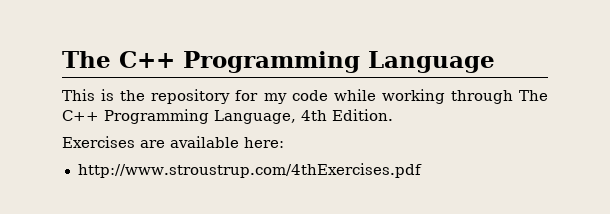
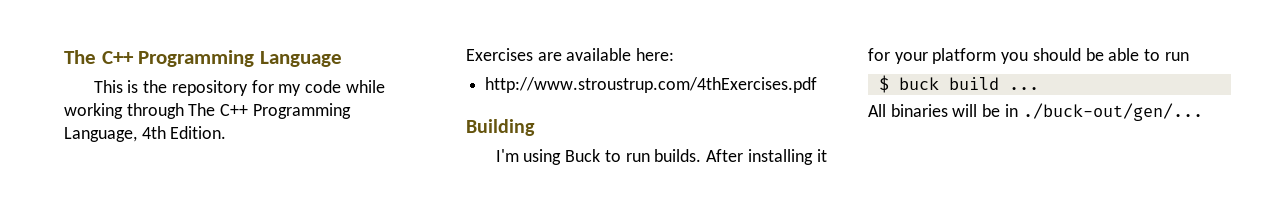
+ Building
+ I'm using Buck to run builds. After installing it for your platform you should be able to run
+ $ buck build ...
+ All binaries will be in ./buck-out/gen/...

